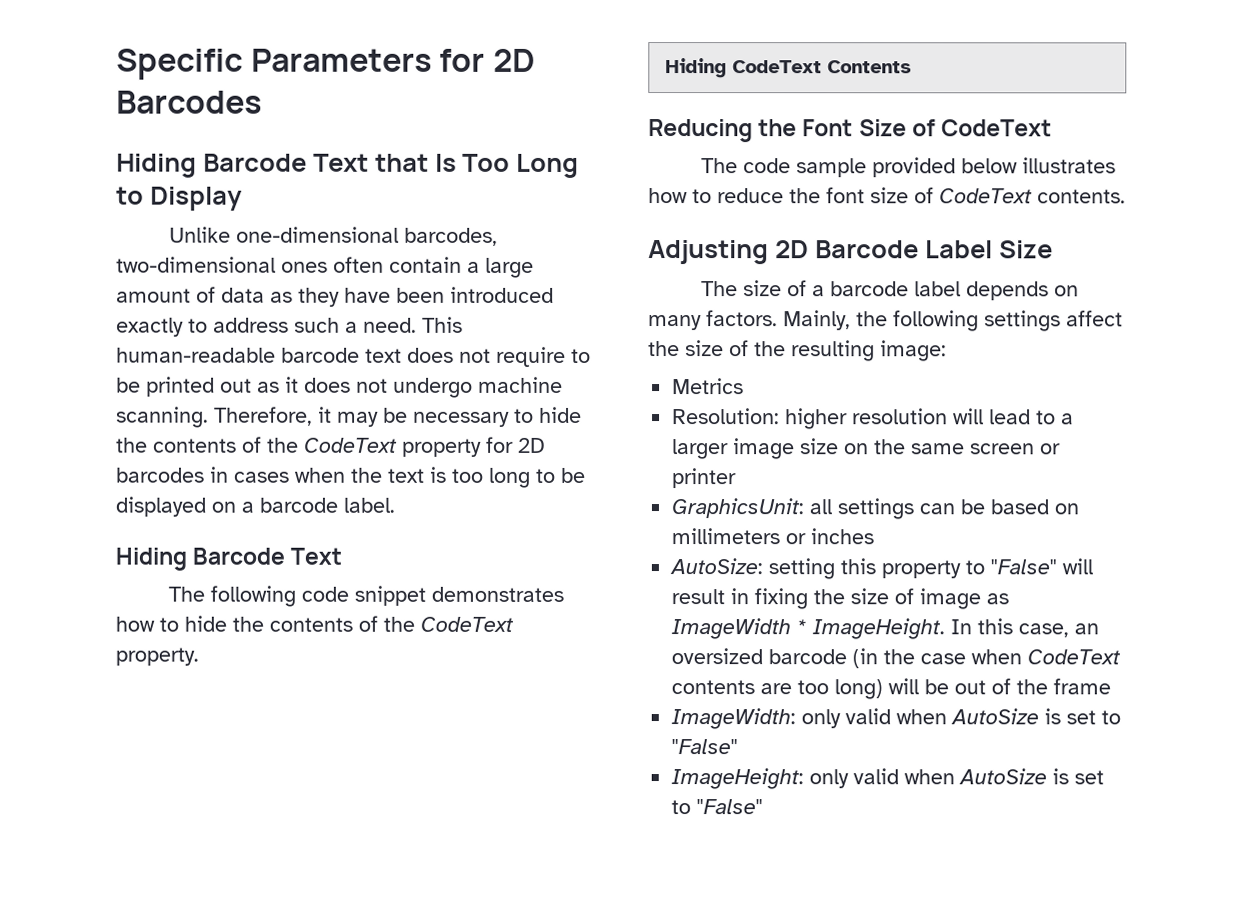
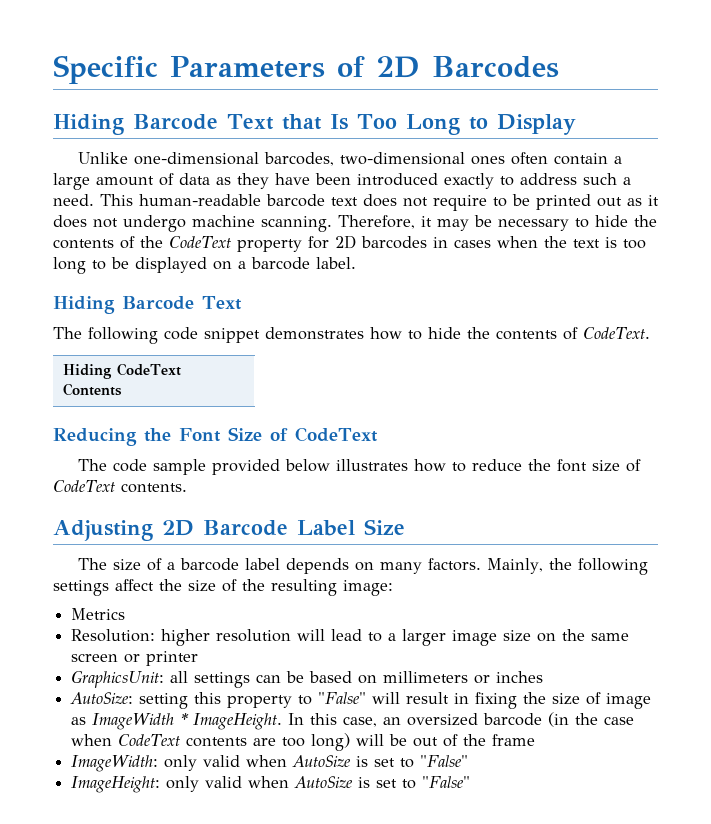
- Specific Parameters for 2D Barcodes
+ Specific Parameters of 2D Barcodes
- The following code snippet demonstrates how to hide the contents of the CodeText property.
+ The following code snippet demonstrates how to hide the contents of CodeText.

